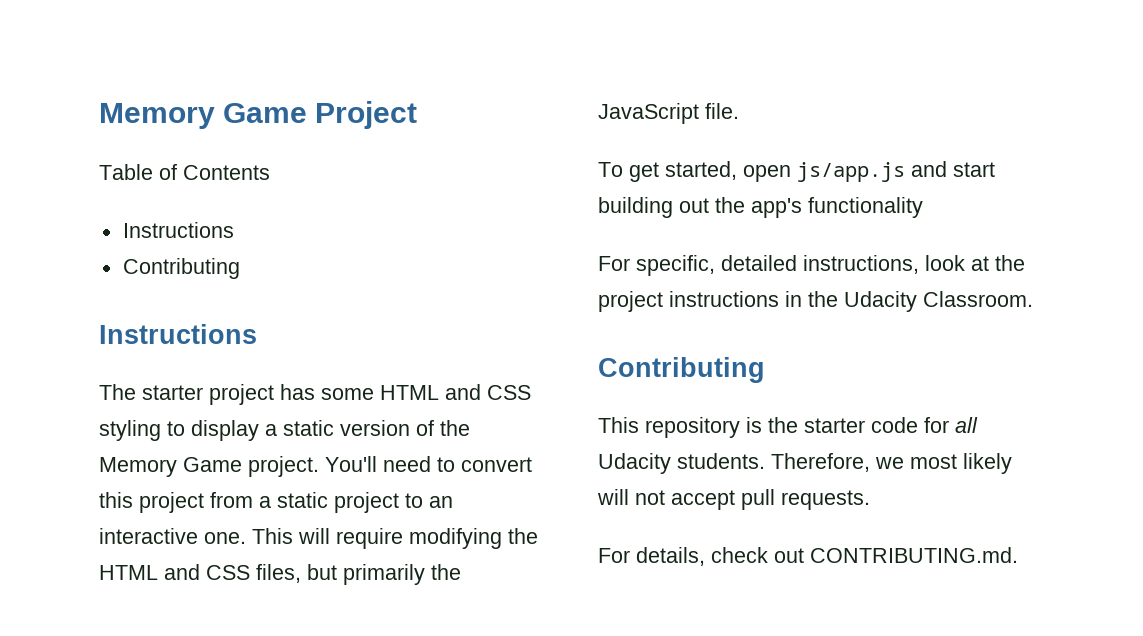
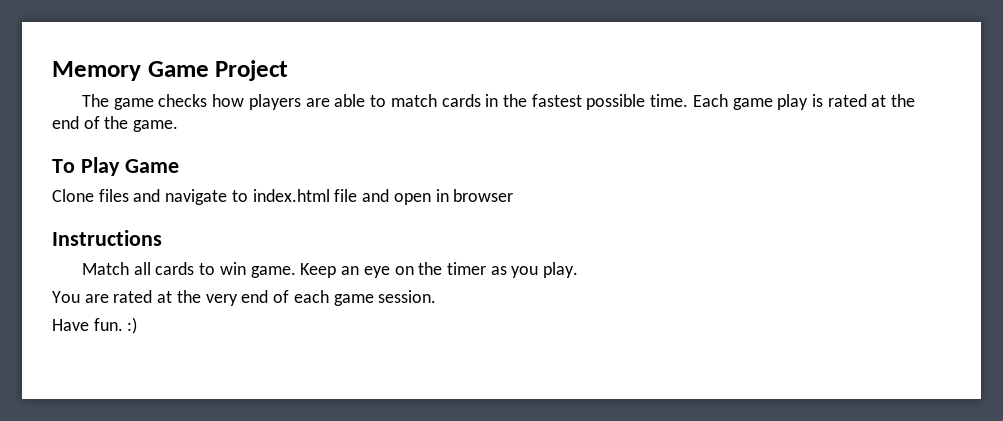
- Table of Contents
+ The game checks how players are able to match cards in the fastest possible time. Each game play is rated at the end of the game.
+ To Play Game
+ Clone files and navigate to index.html file and open in browser
  Instructions
- Contributing
- Instructions
- The starter project has some HTML and CSS styling to display a static version of the Memory Game project. You'll need to convert this project from a static project to an interactive one. This will require modifying the HTML and CSS files, but primarily the JavaScript file.
- To get started, open js/app.js and start building out the app's functionality
- For specific, detailed instructions, look at the project instructions in the Udacity Classroom.
- Contributing
- This repository is the starter code for all Udacity students. Therefore, we most likely will not accept pull requests.
- For details, check out CONTRIBUTING.md.
+ Match all cards to win game. Keep an eye on the timer as you play.
+ You are rated at the very end of each game session.
+ Have fun. :)

